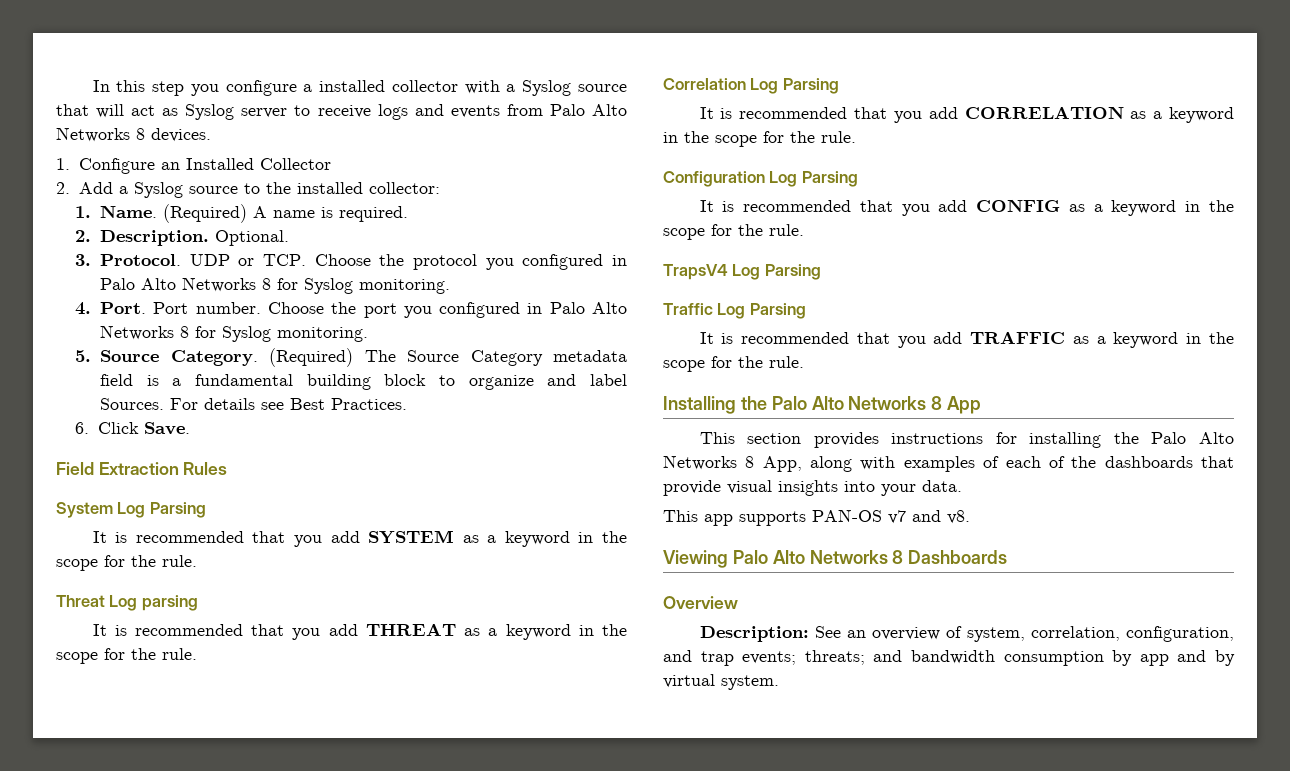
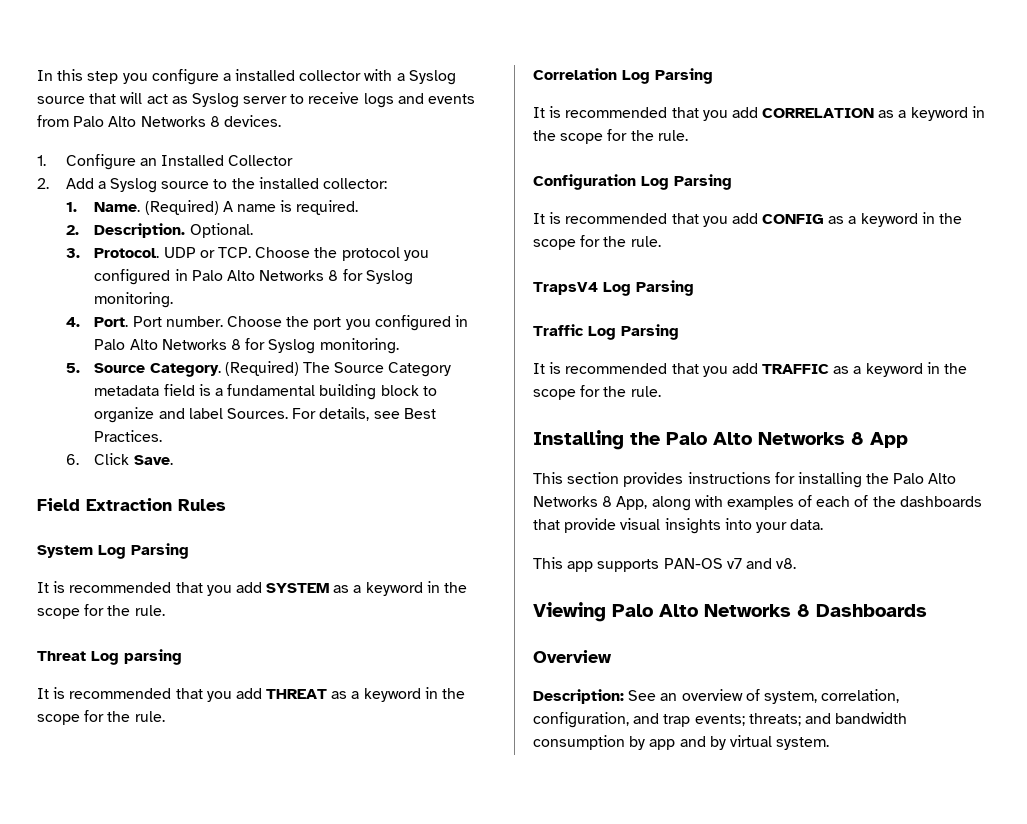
- For details see Best Practices.
+ For details, see Best Practices.

